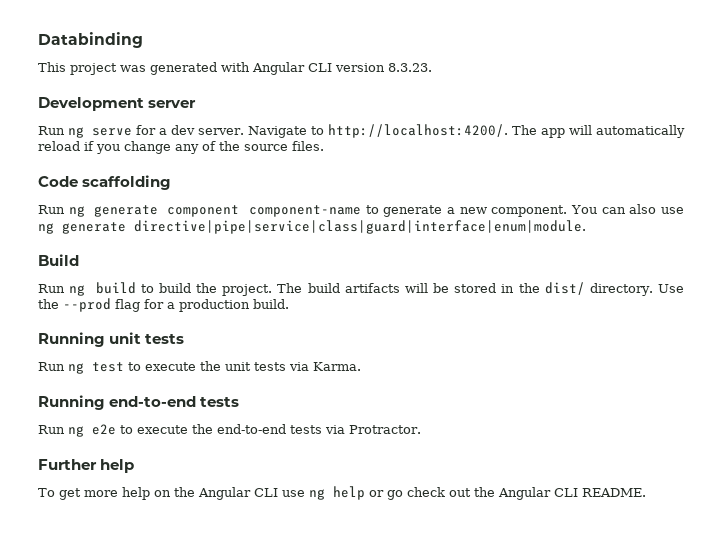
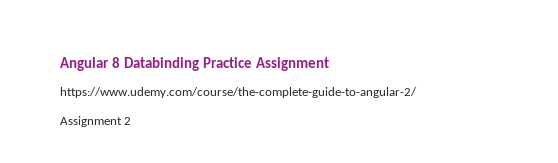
- Databinding
- This project was generated with Angular CLI version 8.3.23.
- Development server
- Run ng serve for a dev server. Navigate to http://localhost:4200/. The app will automatically reload if you change any of the source files.
- Code scaffolding
- Run ng generate component component-name to generate a new component. You can also use ng generate directive|pipe|service|class|guard|interface|enum|module.
- Build
- Run ng build to build the project. The build artifacts will be stored in the dist/ directory. Use the --prod flag for a production build.
- Running unit tests
- Run ng test to execute the unit tests via Karma.
- Running end-to-end tests
- Run ng e2e to execute the end-to-end tests via Protractor.
- Further help
- To get more help on the Angular CLI use ng help or go check out the Angular CLI README.
+ Angular 8 Databinding Practice Assignment
+ https://www.udemy.com/course/the-complete-guide-to-angular-2/
+ Assignment 2

